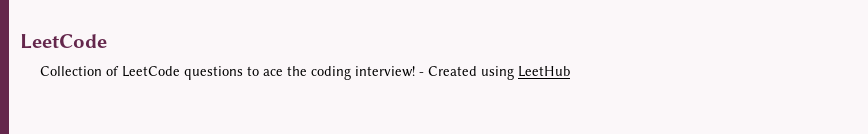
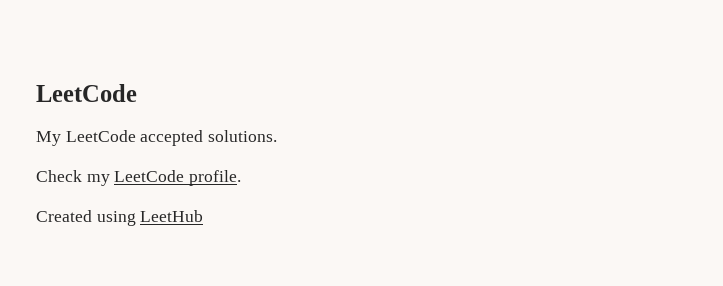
- Collection of LeetCode questions to ace the coding interview! - Created using LeetHub
+ My LeetCode accepted solutions.
+ Check my LeetCode profile.
+ Created using LeetHub

